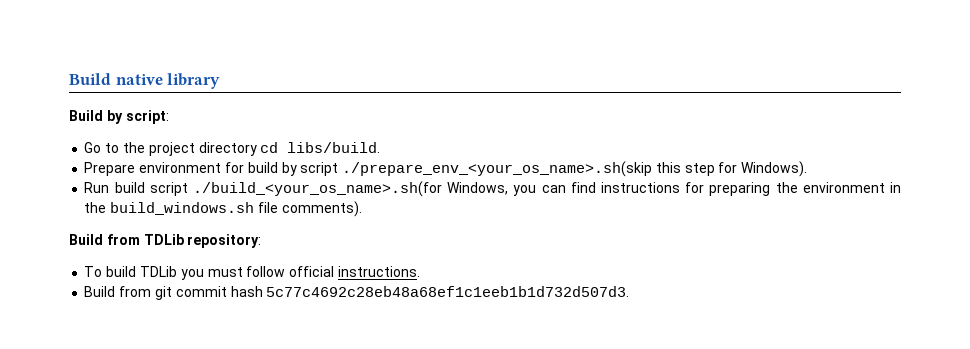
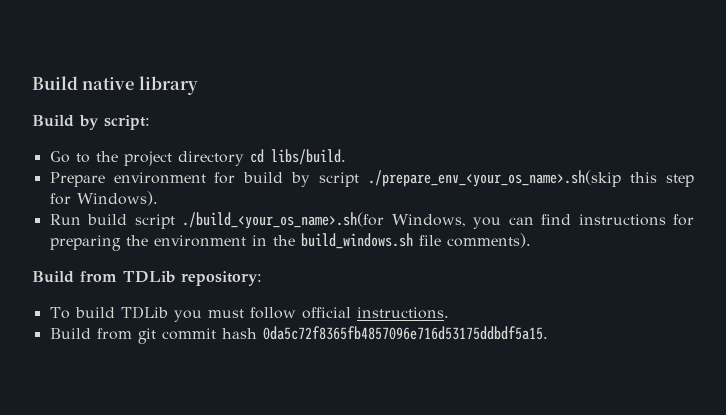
- Build from git commit hash 5c77c4692c28eb48a68ef1c1eeb1b1d732d507d3.
+ Build from git commit hash 0da5c72f8365fb4857096e716d53175ddbdf5a15.

